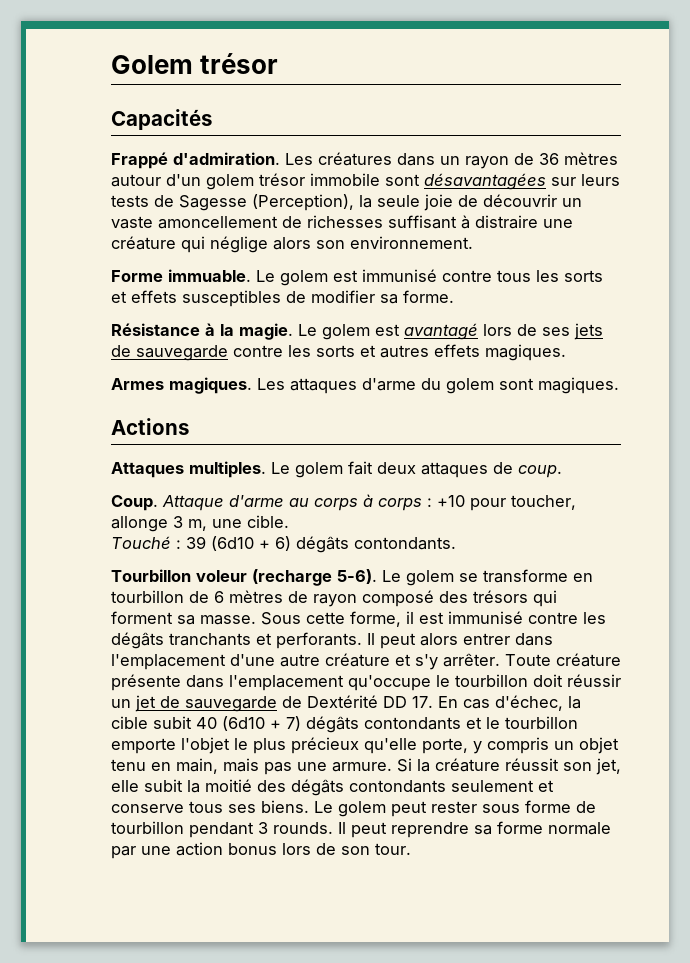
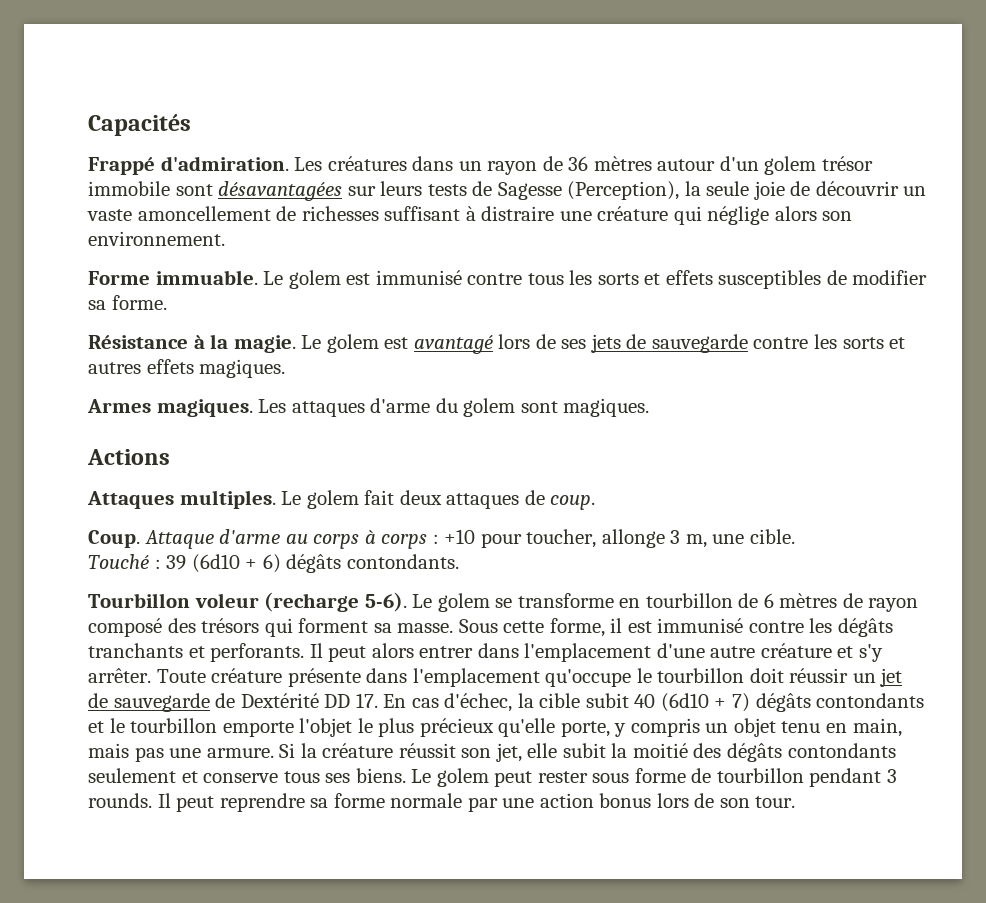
- Golem trésor

